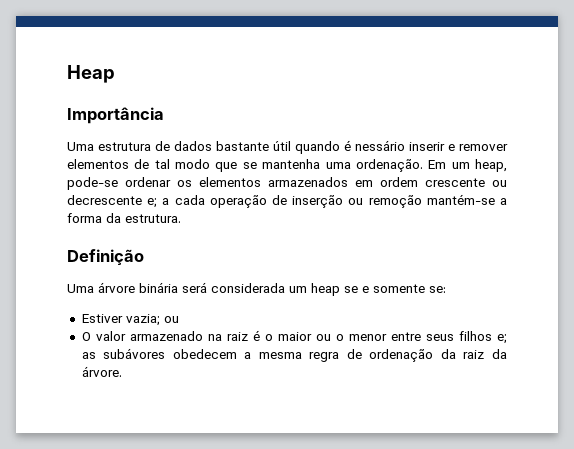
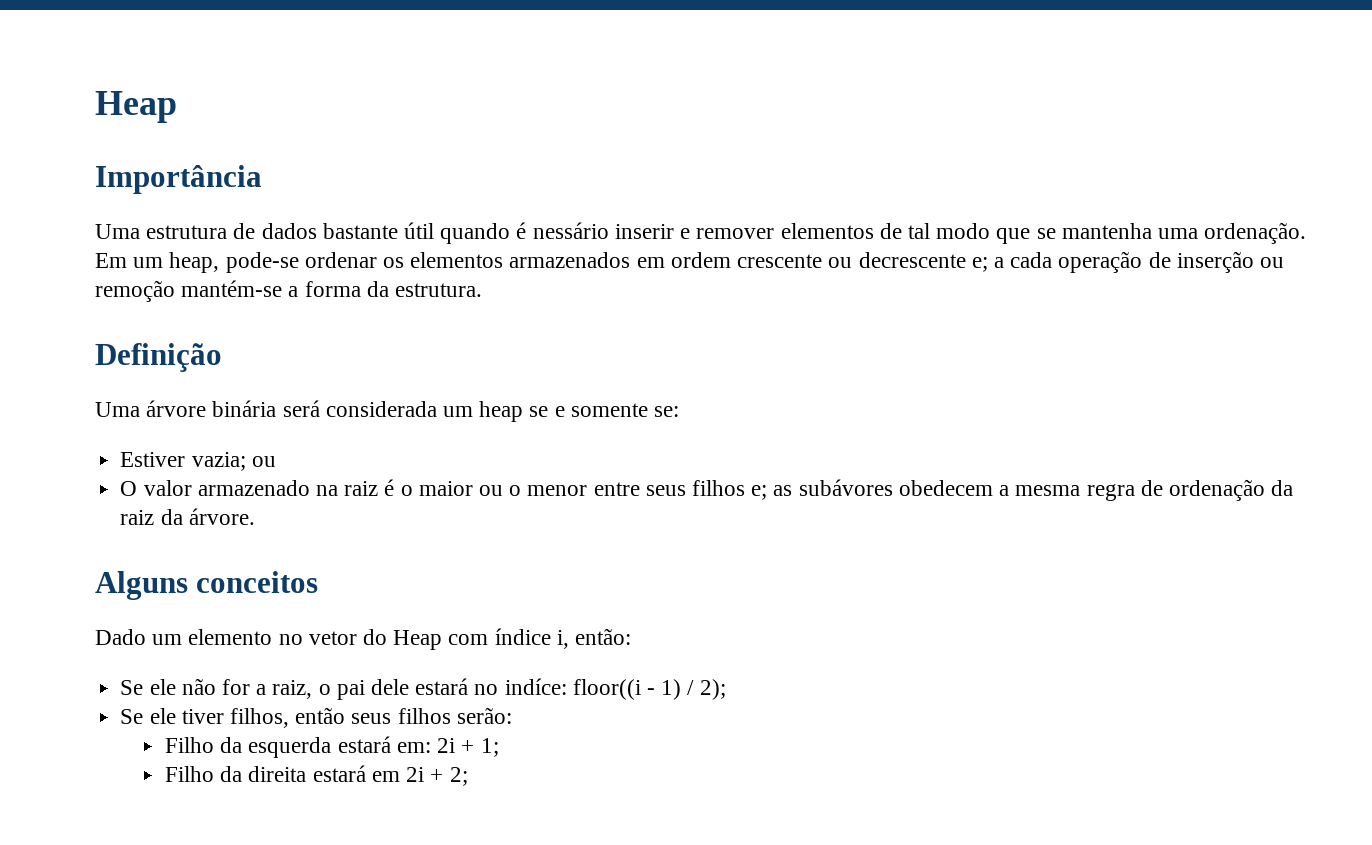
+ Alguns conceitos
+ Dado um elemento no vetor do Heap com índice i, então:
+ Se ele não for a raiz, o pai dele estará no indíce: floor((i - 1) / 2);
+ Se ele tiver filhos, então seus filhos serão:
+ Filho da esquerda estará em: 2i + 1;
+ Filho da direita estará em 2i + 2;

